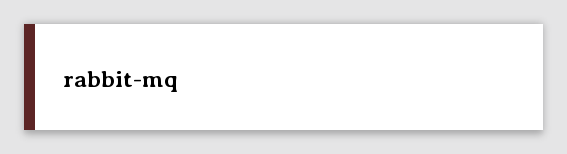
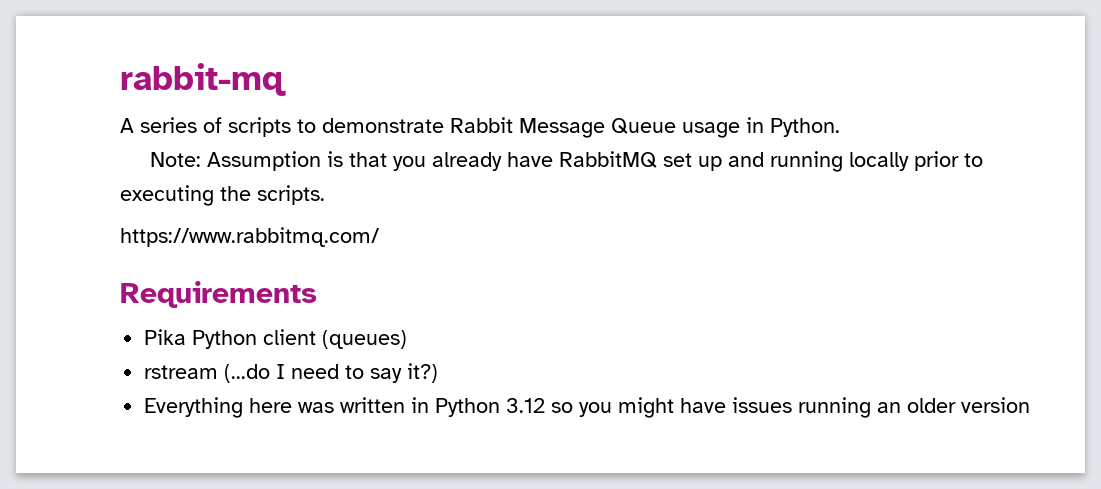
+ A series of scripts to demonstrate Rabbit Message Queue usage in Python.
+ Note: Assumption is that you already have RabbitMQ set up and running locally prior to executing the scripts.
+ https://www.rabbitmq.com/
+ Requirements
+ Pika Python client (queues)
+ rstream (...do I need to say it?)
+ Everything here was written in Python 3.12 so you might have issues running an older version

